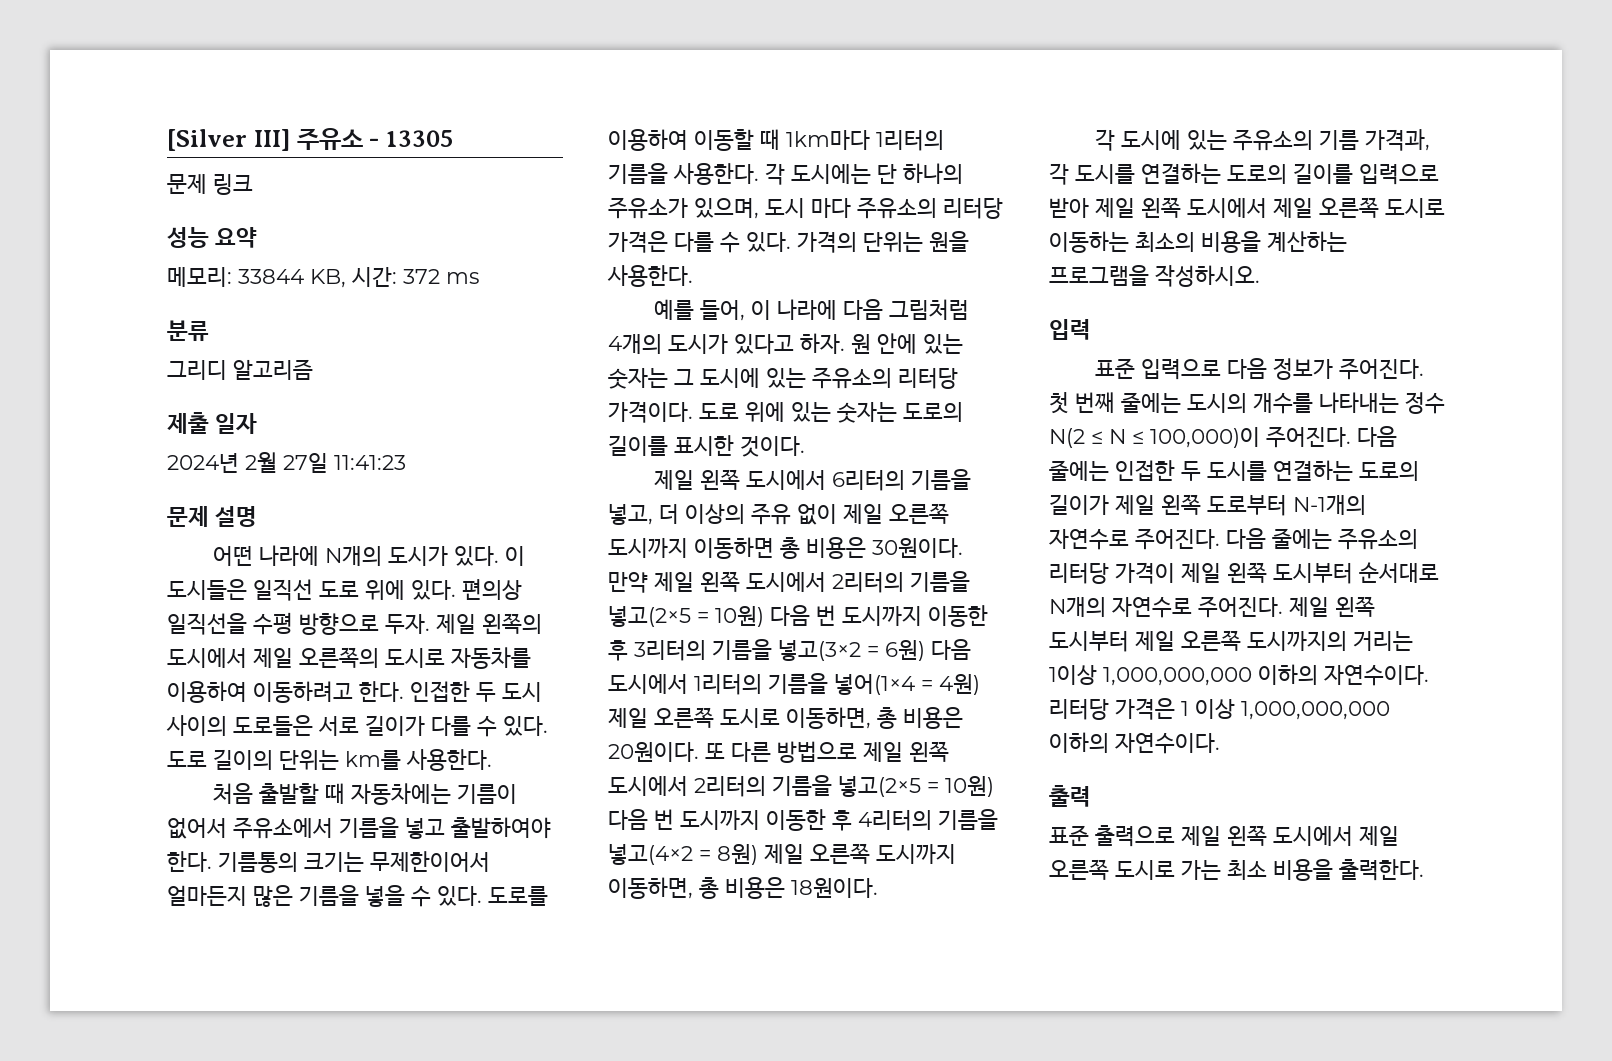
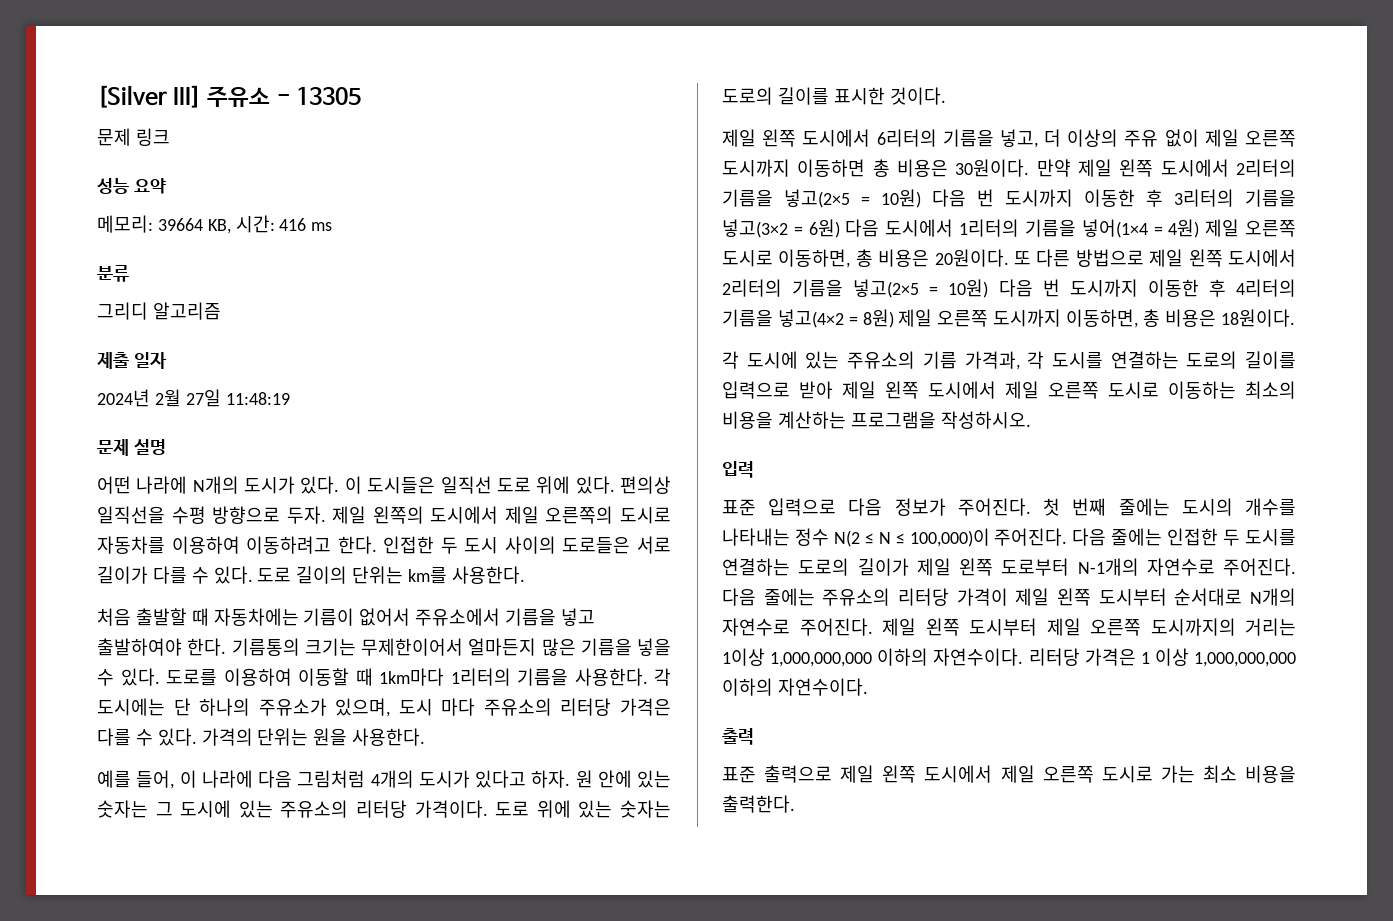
- 메모리: 33844 KB, 시간: 372 ms
+ 메모리: 39664 KB, 시간: 416 ms
- 2024년 2월 27일 11:41:23
+ 2024년 2월 27일 11:48:19

